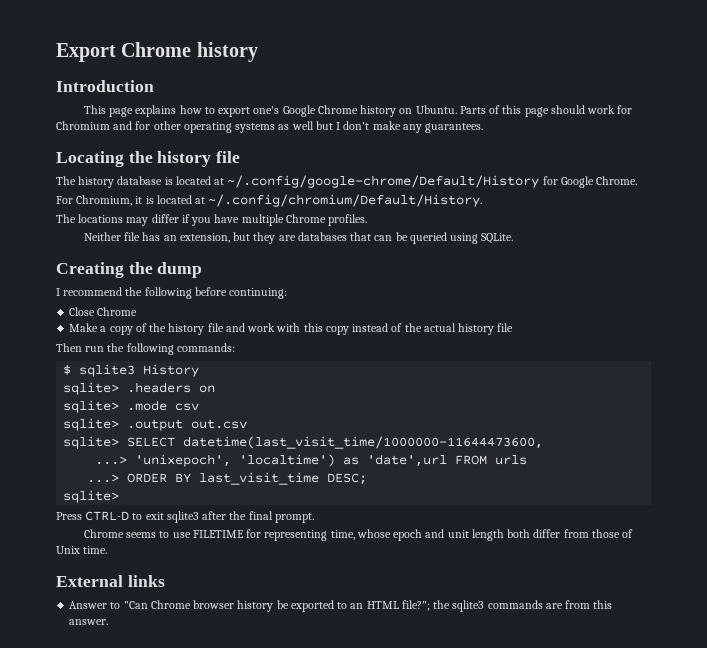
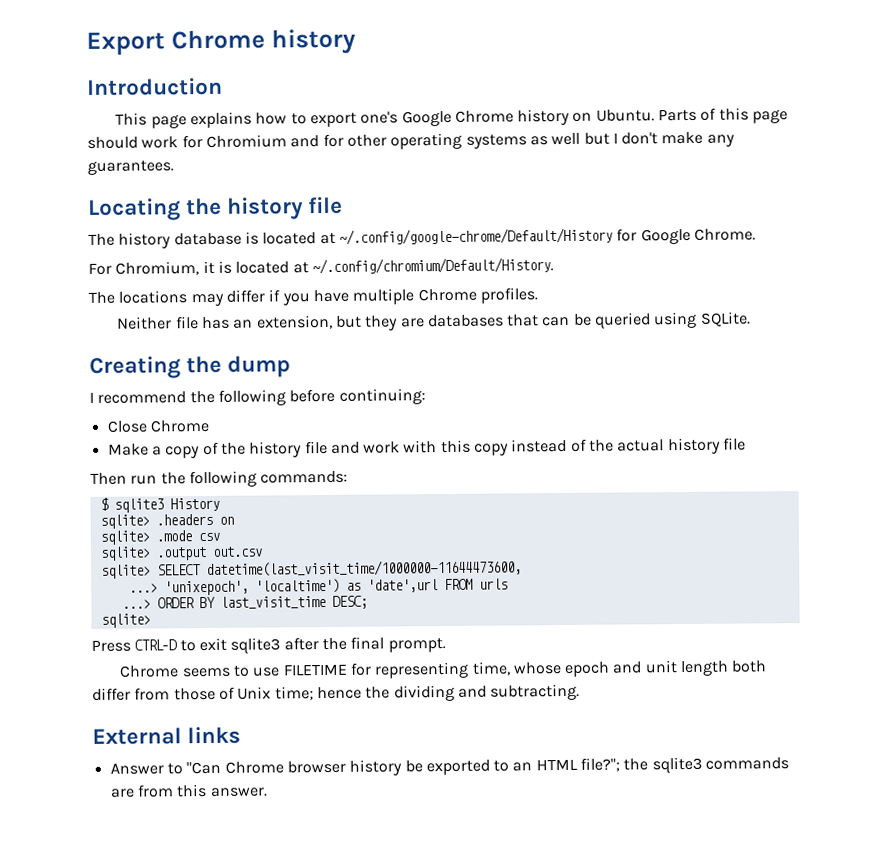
- Chrome seems to use FILETIME for representing time, whose epoch and unit length both differ from those of Unix time.
+ Chrome seems to use FILETIME for representing time, whose epoch and unit length both differ from those of Unix time; hence the dividing and subtracting.

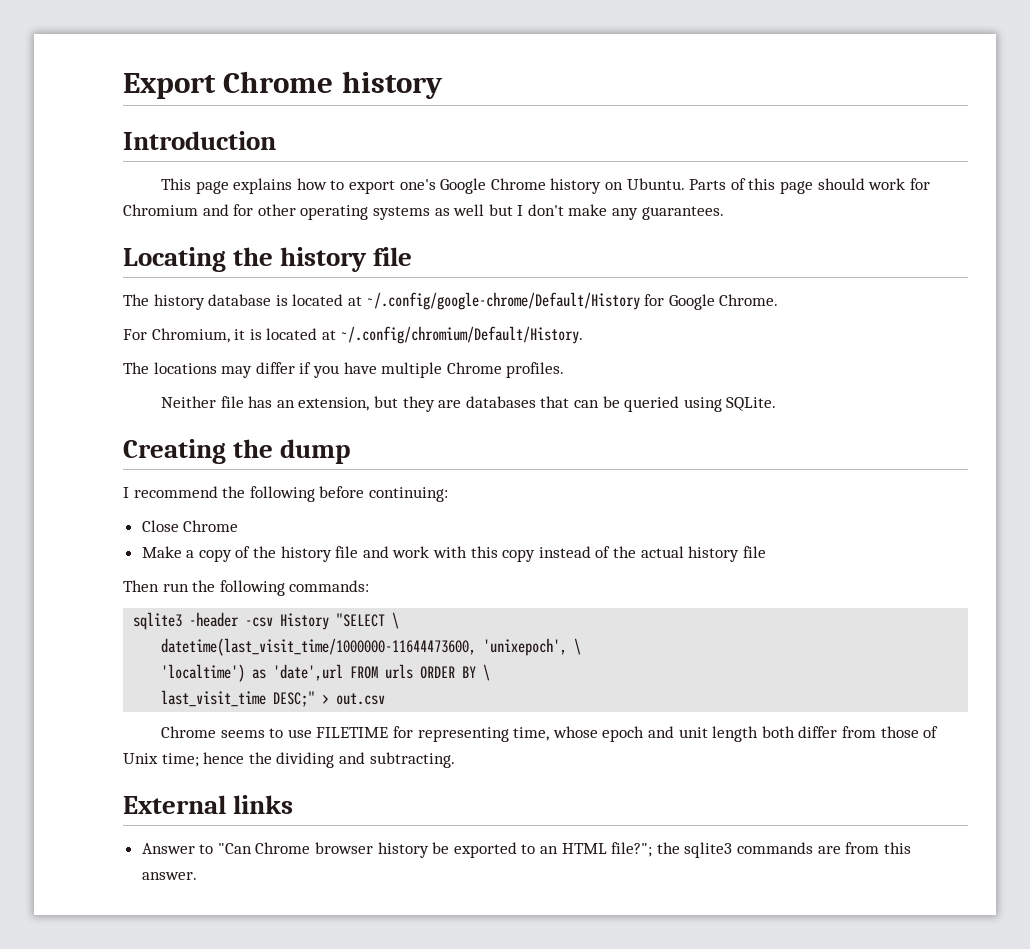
- $ sqlite3 History
- sqlite> .headers on
- sqlite> .mode csv
- sqlite> .output out.csv
- sqlite> SELECT datetime(last_visit_time/1000000-11644473600,
- ...> 'unixepoch', 'localtime') as 'date',url FROM urls
- ...> ORDER BY last_visit_time DESC;
- sqlite>
- Press CTRL-D to exit sqlite3 after the final prompt.
+ sqlite3 -header -csv History "SELECT \
+ datetime(last_visit_time/1000000-11644473600, 'unixepoch', \
+ 'localtime') as 'date',url FROM urls ORDER BY \
+ last_visit_time DESC;" > out.csv

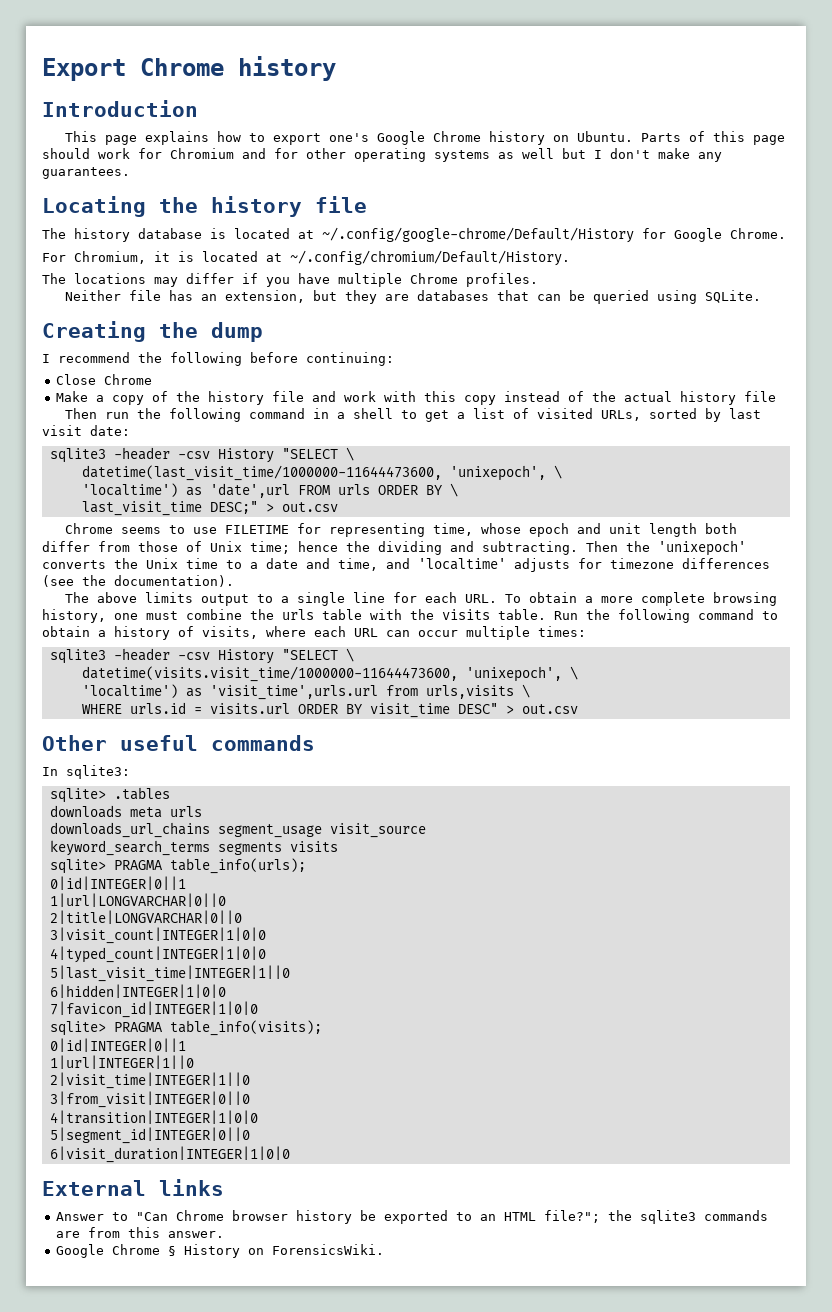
- Then run the following commands:
+ Then run the following command in a shell to get a list of visited URLs, sorted by last visit date:
+ Then the 'unixepoch' converts the Unix time to a date and time, and 'localtime' adjusts for timezone differences (see the documentation).
+ The above limits output to a single line for each URL. To obtain a more complete browsing history, one must combine the urls table with the visits table. Run the following command to obtain a history of visits, where each URL can occur multiple times:
+ sqlite3 -header -csv History "SELECT \
+ datetime(visits.visit_time/1000000-11644473600, 'unixepoch', \
+ 'localtime') as 'visit_time',urls.url from urls,visits \
+ WHERE urls.id = visits.url ORDER BY visit_time DESC" > out.csv
+ Other useful commands
+ In sqlite3:
+ sqlite> .tables
+ downloads meta urls
+ downloads_url_chains segment_usage visit_source
+ keyword_search_terms segments visits
+ sqlite> PRAGMA table_info(urls);
+ 0|id|INTEGER|0||1
+ 1|url|LONGVARCHAR|0||0
+ 2|title|LONGVARCHAR|0||0
+ 3|visit_count|INTEGER|1|0|0
+ 4|typed_count|INTEGER|1|0|0
+ 5|last_visit_time|INTEGER|1||0
+ 6|hidden|INTEGER|1|0|0
+ 7|favicon_id|INTEGER|1|0|0
+ sqlite> PRAGMA table_info(visits);
+ 0|id|INTEGER|0||1
+ 1|url|INTEGER|1||0
+ 2|visit_time|INTEGER|1||0
+ 3|from_visit|INTEGER|0||0
+ 4|transition|INTEGER|1|0|0
+ 5|segment_id|INTEGER|0||0
+ 6|visit_duration|INTEGER|1|0|0
+ Google Chrome § History on ForensicsWiki.

